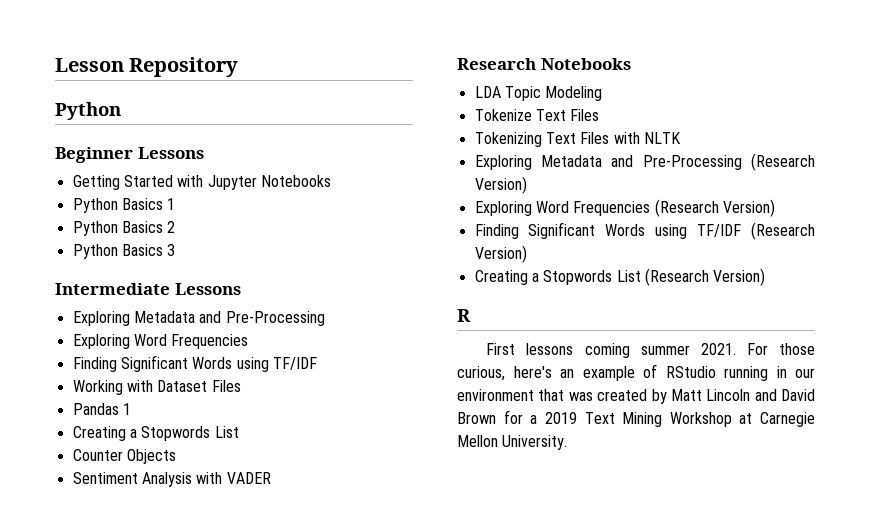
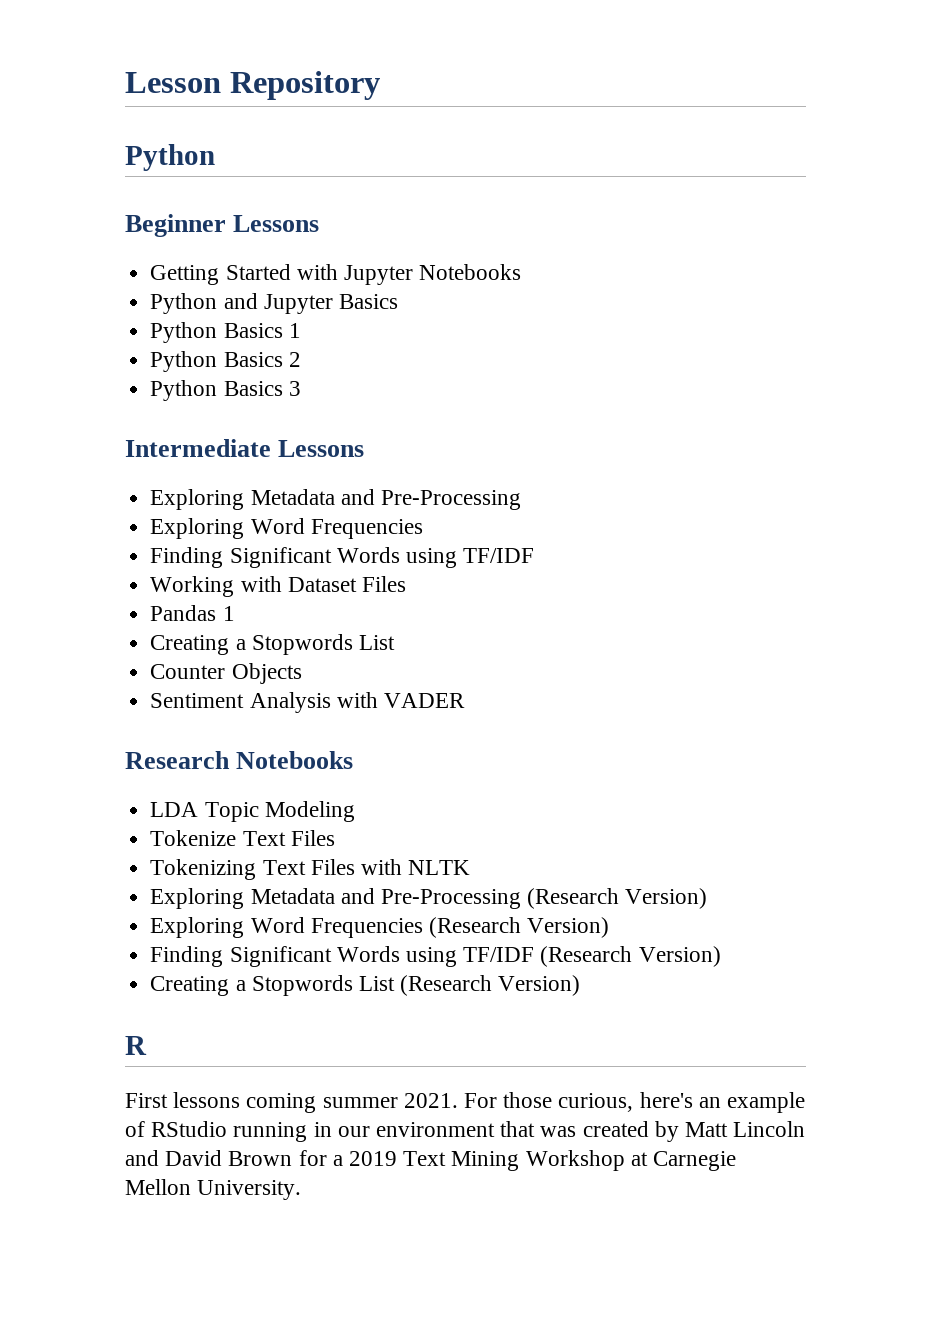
+ Python and Jupyter Basics

